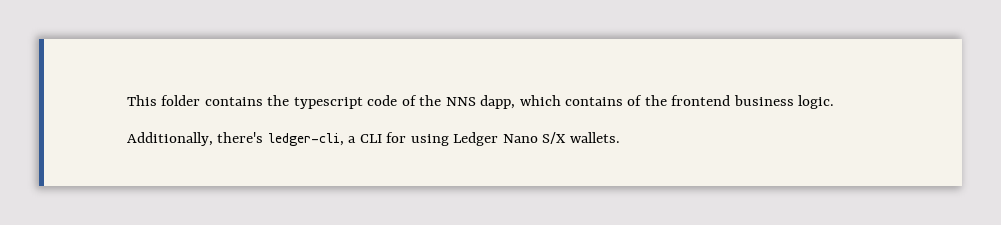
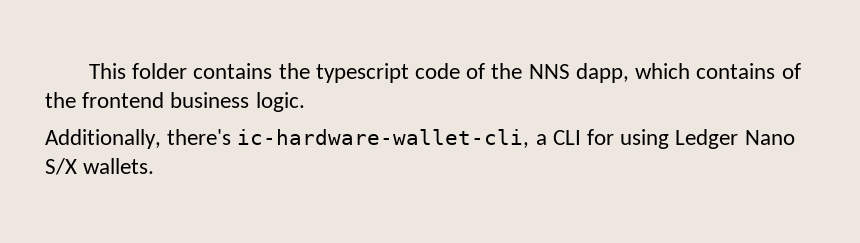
- Additionally, there's ledger-cli, a CLI for using Ledger Nano S/X wallets.
+ Additionally, there's ic-hardware-wallet-cli, a CLI for using Ledger Nano S/X wallets.

